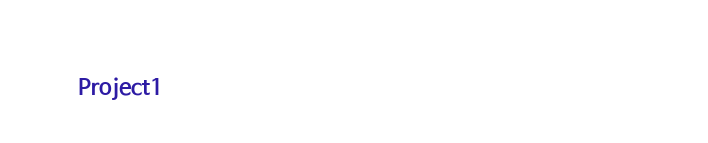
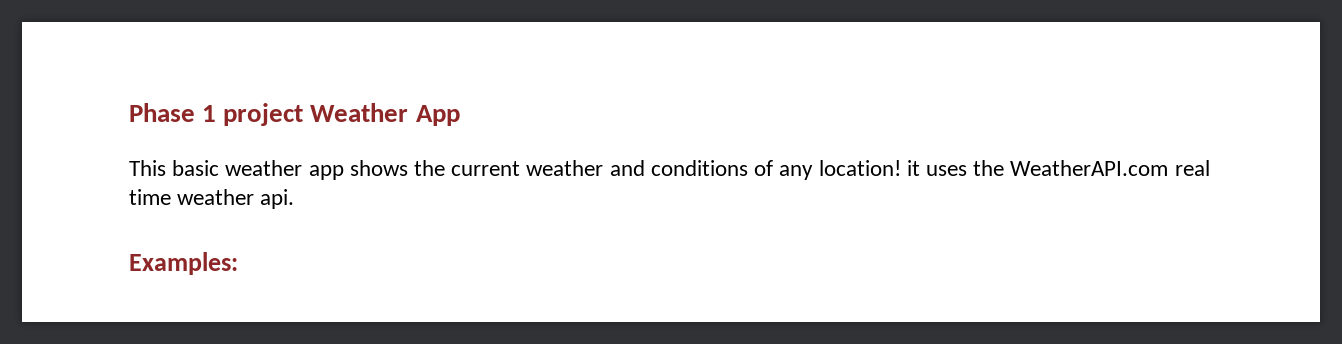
- Project1
+ Phase 1 project Weather App
+ This basic weather app shows the current weather and conditions of any location! it uses the WeatherAPI.com real time weather api.
+ Examples:

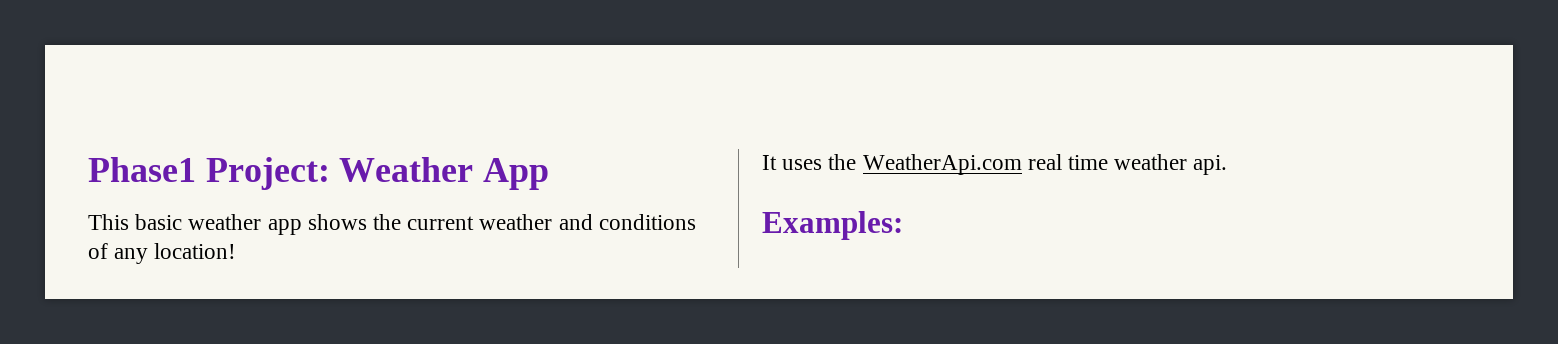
- Phase 1 project Weather App
+ Phase1 Project: Weather App
- This basic weather app shows the current weather and conditions of any location! it uses the WeatherAPI.com real time weather api.
+ This basic weather app shows the current weather and conditions of any location!
+ It uses the WeatherApi.com real time weather api.

